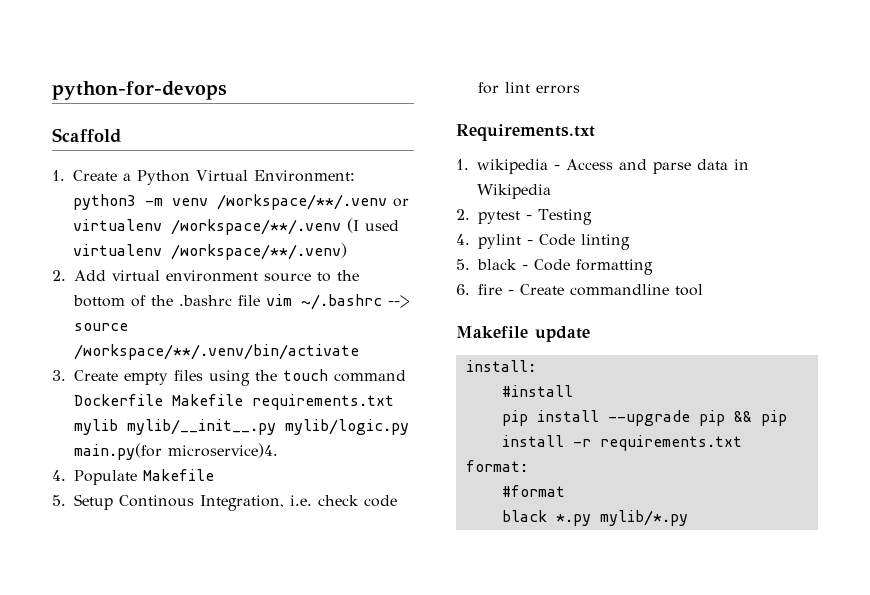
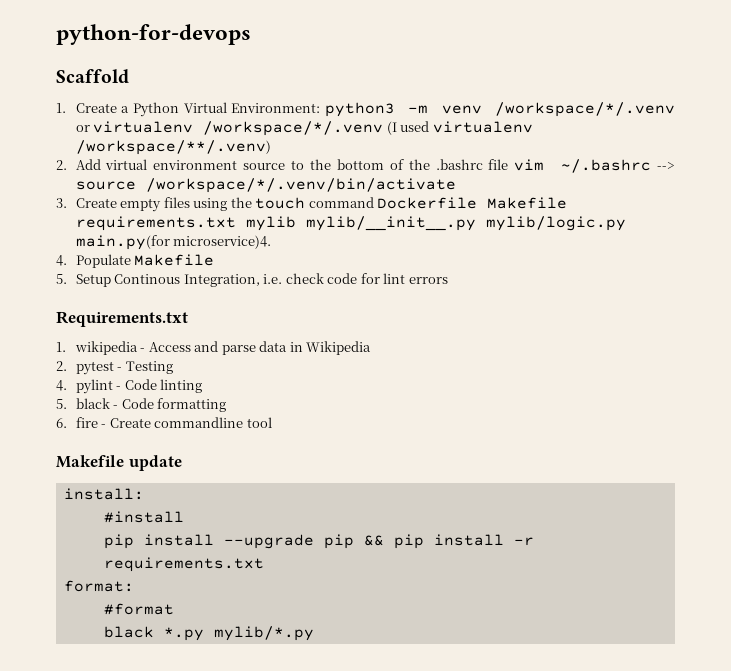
- 1. Create a Python Virtual Environment: python3 -m venv /workspace/**/.venv or virtualenv /workspace/**/.venv (I used virtualenv /workspace/**/.venv)
+ 1. Create a Python Virtual Environment: python3 -m venv /workspace/*/.venv or virtualenv /workspace/*/.venv (I used virtualenv /workspace/**/.venv)
- 2. Add virtual environment source to the bottom of the .bashrc file vim ~/.bashrc --> source /workspace/**/.venv/bin/activate
+ 2. Add virtual environment source to the bottom of the .bashrc file vim ~/.bashrc --> source /workspace/*/.venv/bin/activate

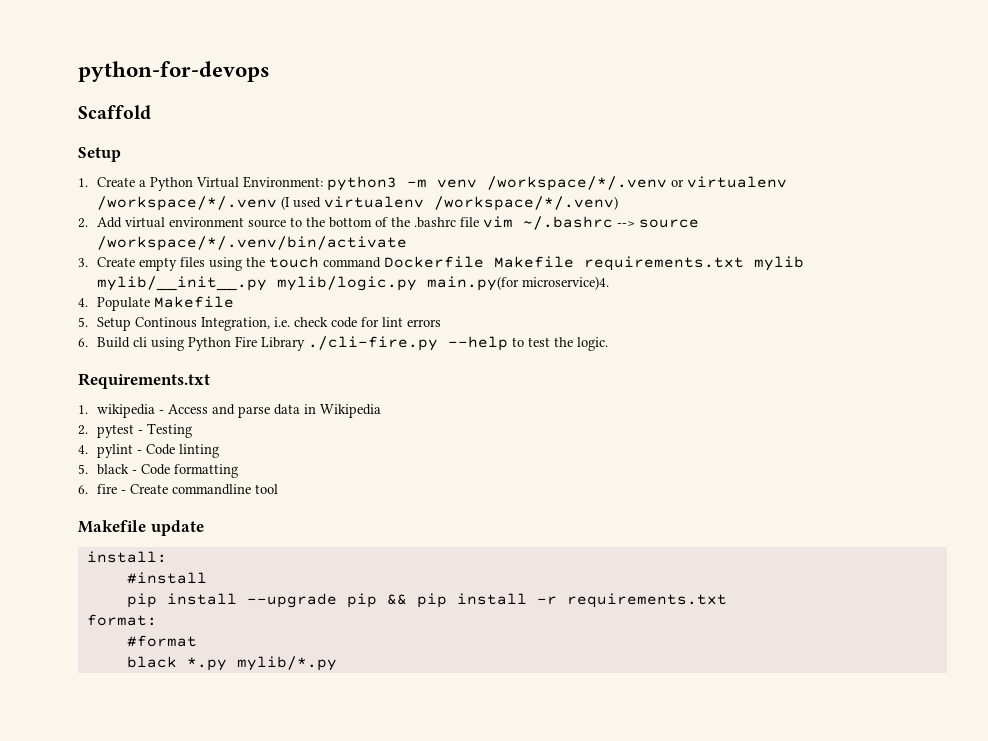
  Scaffold
+ Setup
- 1. Create a Python Virtual Environment: python3 -m venv /workspace/*/.venv or virtualenv /workspace/*/.venv (I used virtualenv /workspace/**/.venv)
+ 1. Create a Python Virtual Environment: python3 -m venv /workspace/*/.venv or virtualenv /workspace/*/.venv (I used virtualenv /workspace/*/.venv)
+ 6. Build cli using Python Fire Library ./cli-fire.py --help to test the logic.

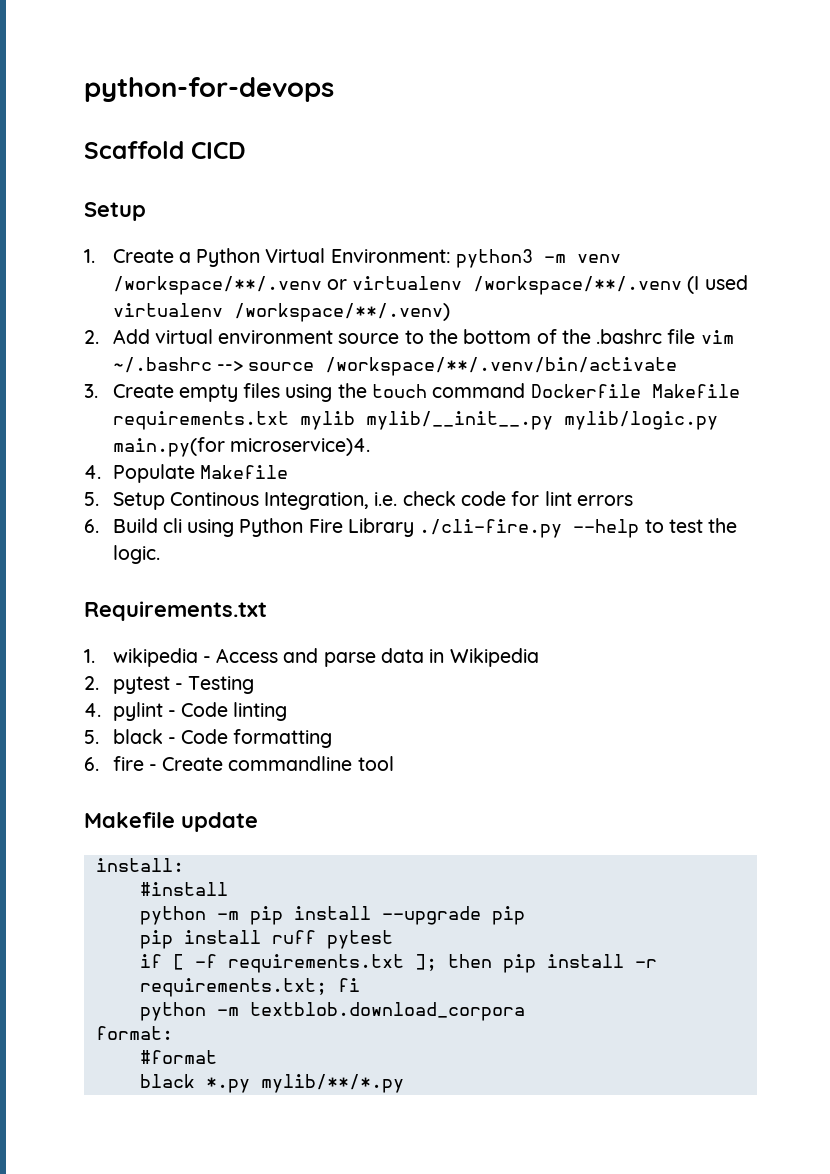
- Scaffold
+ Scaffold CICD
- 1. Create a Python Virtual Environment: python3 -m venv /workspace/*/.venv or virtualenv /workspace/*/.venv (I used virtualenv /workspace/*/.venv)
+ 1. Create a Python Virtual Environment: python3 -m venv /workspace/**/.venv or virtualenv /workspace/**/.venv (I used virtualenv /workspace/**/.venv)
- 2. Add virtual environment source to the bottom of the .bashrc file vim ~/.bashrc --> source /workspace/*/.venv/bin/activate
+ 2. Add virtual environment source to the bottom of the .bashrc file vim ~/.bashrc --> source /workspace/**/.venv/bin/activate
- pip install --upgrade pip && pip install -r requirements.txt
+ python -m pip install --upgrade pip
+ pip install ruff pytest
+ if [ -f requirements.txt ]; then pip install -r requirements.txt; fi
+ python -m textblob.download_corpora
- black *.py mylib/*.py
+ black *.py mylib/**/*.py

